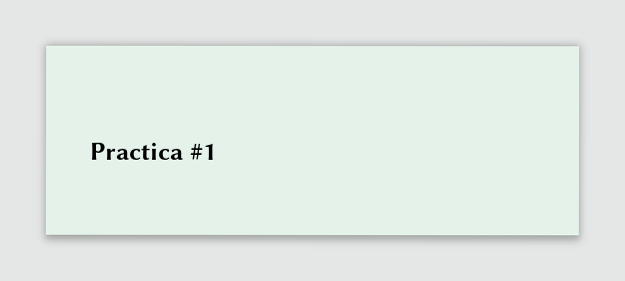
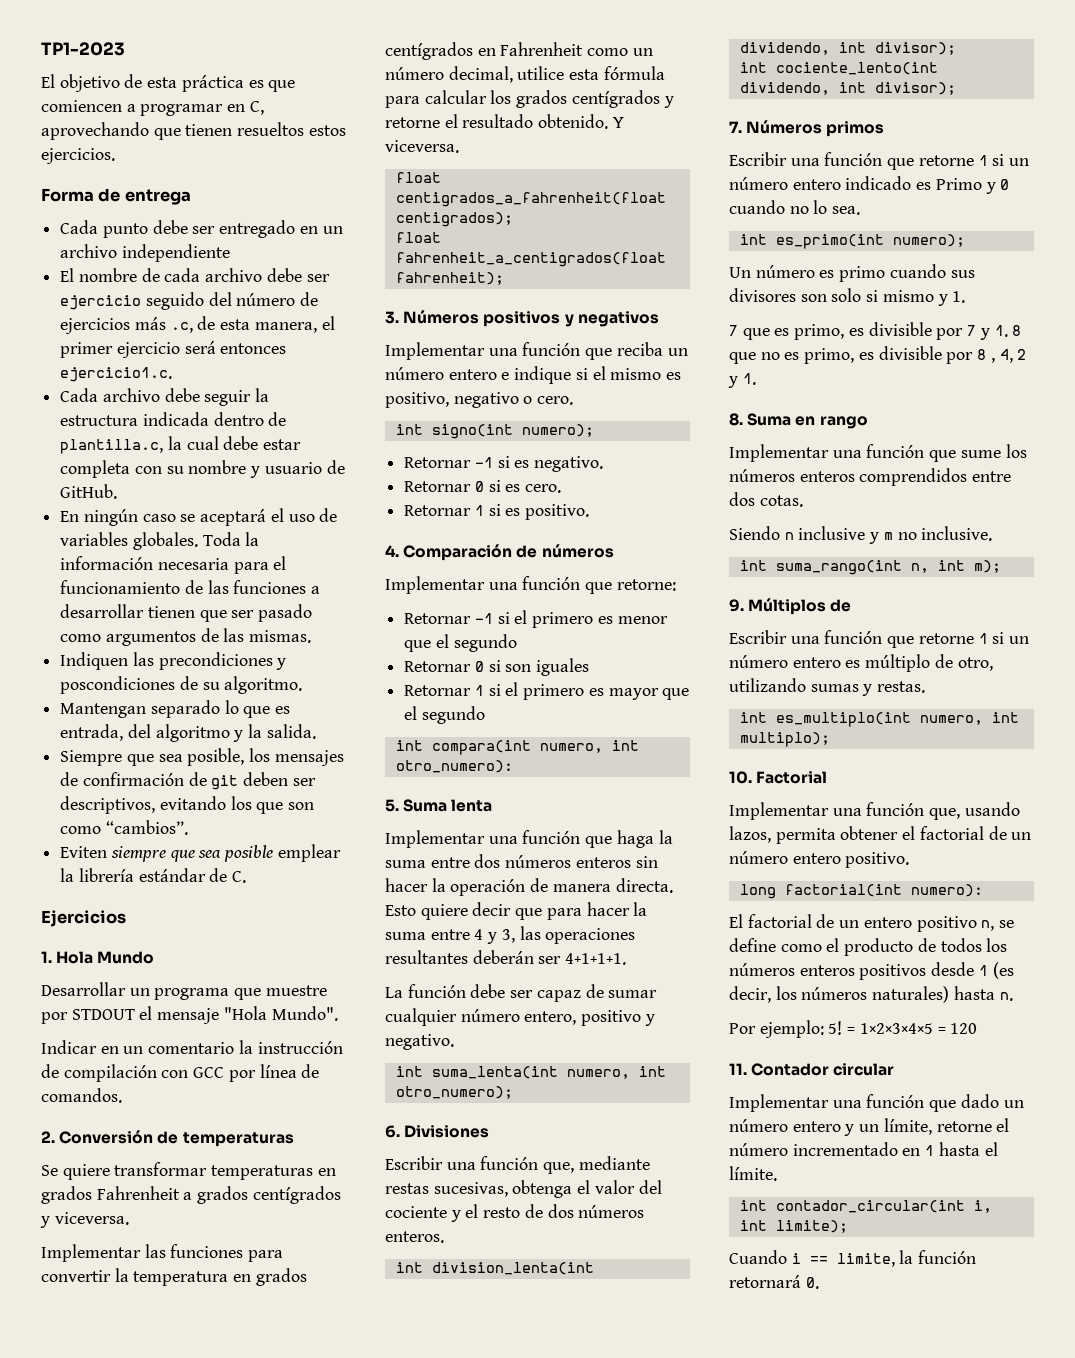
- Practica #1
+ TP1-2023
+ El objetivo de esta práctica es que comiencen a programar en C, aprovechando que tienen resueltos estos ejercicios.
+ Forma de entrega
+ Cada punto debe ser entregado en un archivo independiente
+ El nombre de cada archivo debe ser ejercicio seguido del número de ejercicios más .c, de esta manera, el primer ejercicio será entonces ejercicio1.c.
+ Cada archivo debe seguir la estructura indicada dentro de plantilla.c, la cual debe estar completa con su nombre y usuario de GitHub.
+ En ningún caso se aceptará el uso de variables globales. Toda la información necesaria para el funcionamiento de las funciones a desarrollar tienen que ser pasado como argumentos de las mismas.
+ Indiquen las precondiciones y poscondiciones de su algoritmo.
+ Mantengan separado lo que es entrada, del algoritmo y la salida.
+ Siempre que sea posible, los mensajes de confirmación de git deben ser descriptivos, evitando los que son como “cambios”.
+ Eviten siempre que sea posible emplear la librería estándar de C.
+ Ejercicios
+ 1. Hola Mundo
+ Desarrollar un programa que muestre por STDOUT el mensaje "Hola Mundo".
+ Indicar en un comentario la instrucción de compilación con GCC por línea de comandos.
+ 2. Conversión de temperaturas
+ Se quiere transformar temperaturas en grados Fahrenheit a grados centígrados y viceversa.
+ Implementar las funciones para convertir la temperatura en grados centígrados en Fahrenheit como un número decimal, utilice esta fórmula para calcular los grados centígrados y retorne el resultado obtenido. Y viceversa.
+ float centigrados_a_fahrenheit(float centigrados);
+ float fahrenheit_a_centigrados(float fahrenheit);
+ 3. Números positivos y negativos
+ Implementar una función que reciba un número entero e indique si el mismo es positivo, negativo o cero.
+ int signo(int numero);
+ Retornar -1 si es negativo.
+ Retornar 0 si es cero.
+ Retornar 1 si es positivo.
+ 4. Comparación de números
+ Implementar una función que retorne:
+ Retornar -1 si el primero es menor que el segundo
+ Retornar 0 si son iguales
+ Retornar 1 si el primero es mayor que el segundo
+ int compara(int numero, int otro_numero):
+ 5. Suma lenta
+ Implementar una función que haga la suma entre dos números enteros sin hacer la operación de manera directa. Esto quiere decir que para hacer la suma entre 4 y 3, las operaciones resultantes deberán ser 4+1+1+1.
+ La función debe ser capaz de sumar cualquier número entero, positivo y negativo.
+ int suma_lenta(int numero, int otro_numero);
+ 6. Divisiones
+ Escribir una función que, mediante restas sucesivas, obtenga el valor del cociente y el resto de dos números enteros.
+ int division_lenta(int dividendo, int divisor);
+ int cociente_lento(int dividendo, int divisor);
+ 7. Números primos
+ Escribir una función que retorne 1 si un número entero indicado es Primo y 0 cuando no lo sea.
+ int es_primo(int numero);
+ Un número es primo cuando sus divisores son solo si mismo y 1.
+ 7 que es primo, es divisible por 7 y 1. 8 que no es primo, es divisible por 8 , 4, 2 y 1.
+ 8. Suma en rango
+ Implementar una función que sume los números enteros comprendidos entre dos cotas.
+ Siendo n inclusive y m no inclusive.
+ int suma_rango(int n, int m);
+ 9. Múltiplos de
+ Escribir una función que retorne 1 si un número entero es múltiplo de otro, utilizando sumas y restas.
+ int es_multiplo(int numero, int multiplo);
+ 10. Factorial
+ Implementar una función que, usando lazos, permita obtener el factorial de un número entero positivo.
+ long factorial(int numero):
+ El factorial de un entero positivo n, se define como el producto de todos los números enteros positivos desde 1 (es decir, los números naturales) hasta n.
+ Por ejemplo: 5! = 1×2×3×4×5 = 120
+ 11. Contador circular
+ Implementar una función que dado un número entero y un límite, retorne el número incrementado en 1 hasta el límite.
+ int contador_circular(int i, int limite);
+ Cuando i == limite, la función retornará 0.

